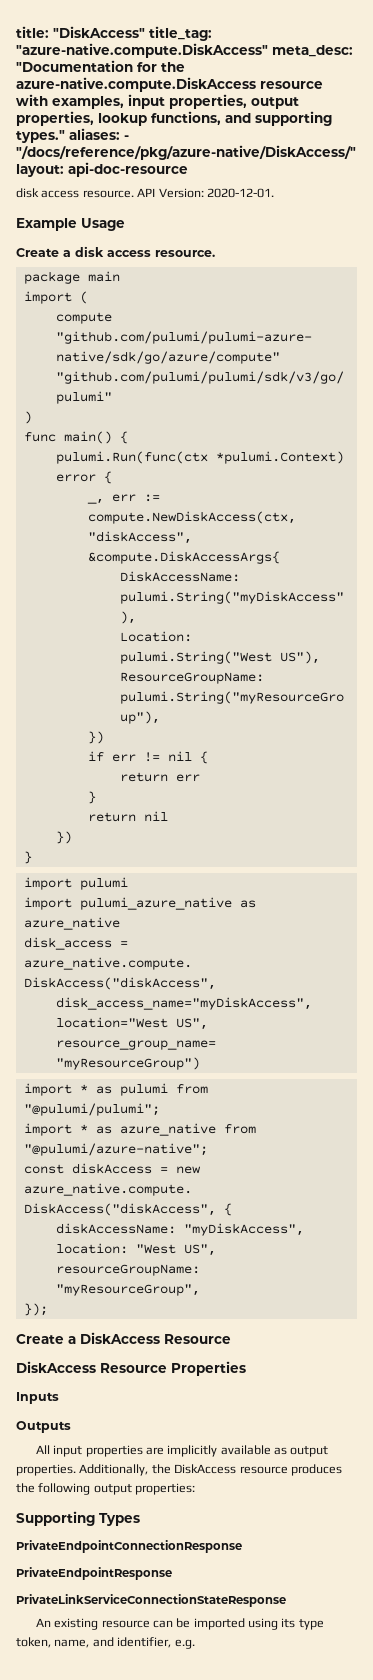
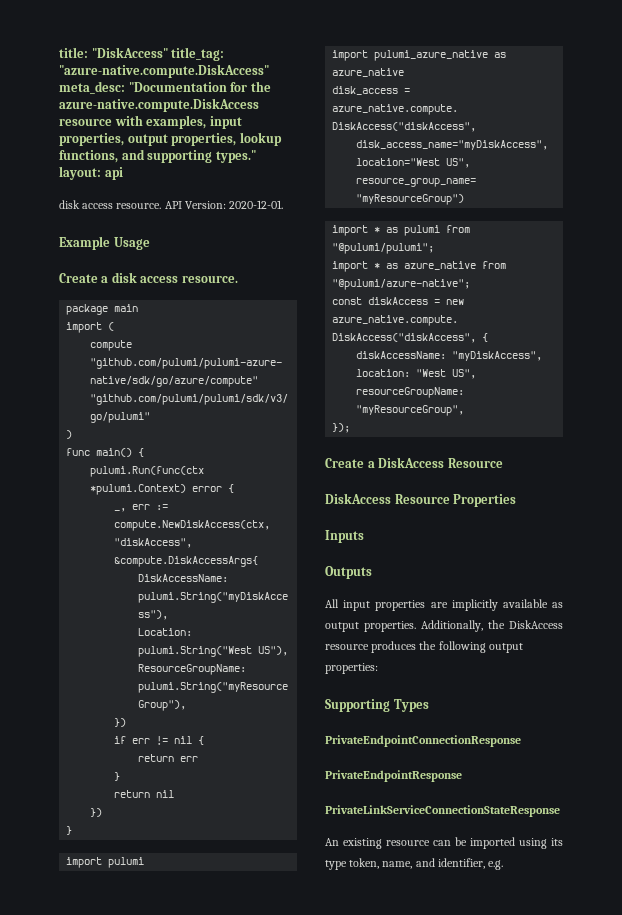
- title: "DiskAccess" title_tag: "azure-native.compute.DiskAccess" meta_desc: "Documentation for the azure-native.compute.DiskAccess resource with examples, input properties, output properties, lookup functions, and supporting types." aliases: - "/docs/reference/pkg/azure-native/DiskAccess/" layout: api-doc-resource
+ title: "DiskAccess" title_tag: "azure-native.compute.DiskAccess" meta_desc: "Documentation for the azure-native.compute.DiskAccess resource with examples, input properties, output properties, lookup functions, and supporting types." layout: api

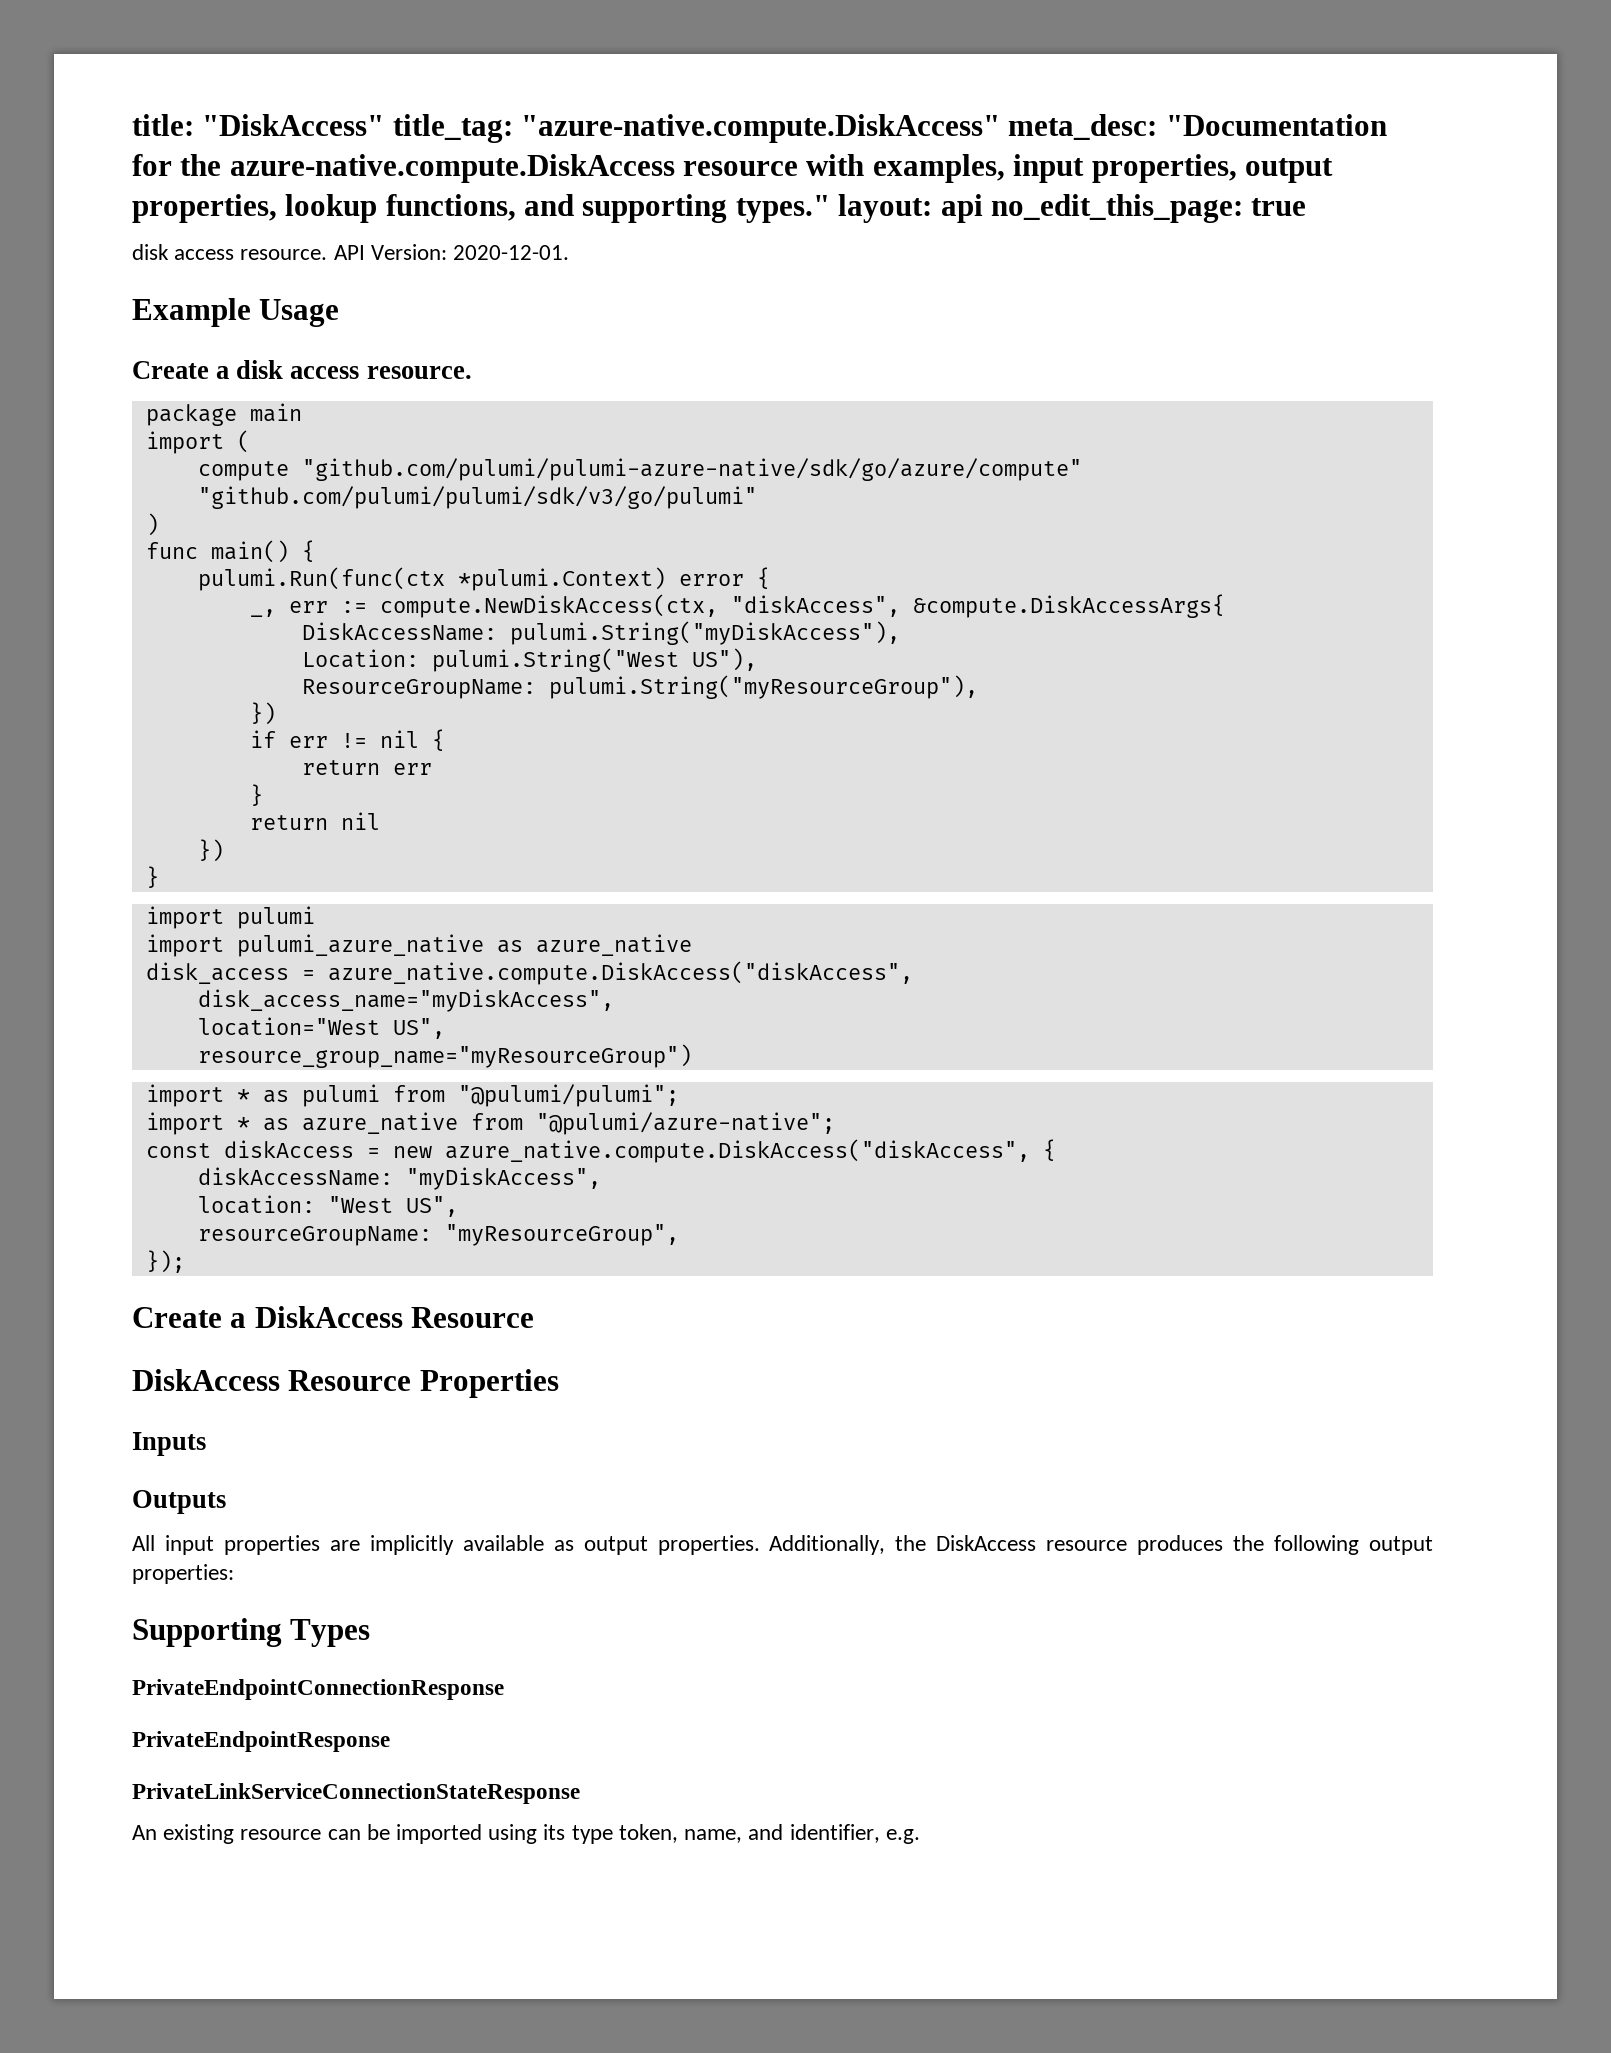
- title: "DiskAccess" title_tag: "azure-native.compute.DiskAccess" meta_desc: "Documentation for the azure-native.compute.DiskAccess resource with examples, input properties, output properties, lookup functions, and supporting types." layout: api
+ title: "DiskAccess" title_tag: "azure-native.compute.DiskAccess" meta_desc: "Documentation for the azure-native.compute.DiskAccess resource with examples, input properties, output properties, lookup functions, and supporting types." layout: api no_edit_this_page: true

